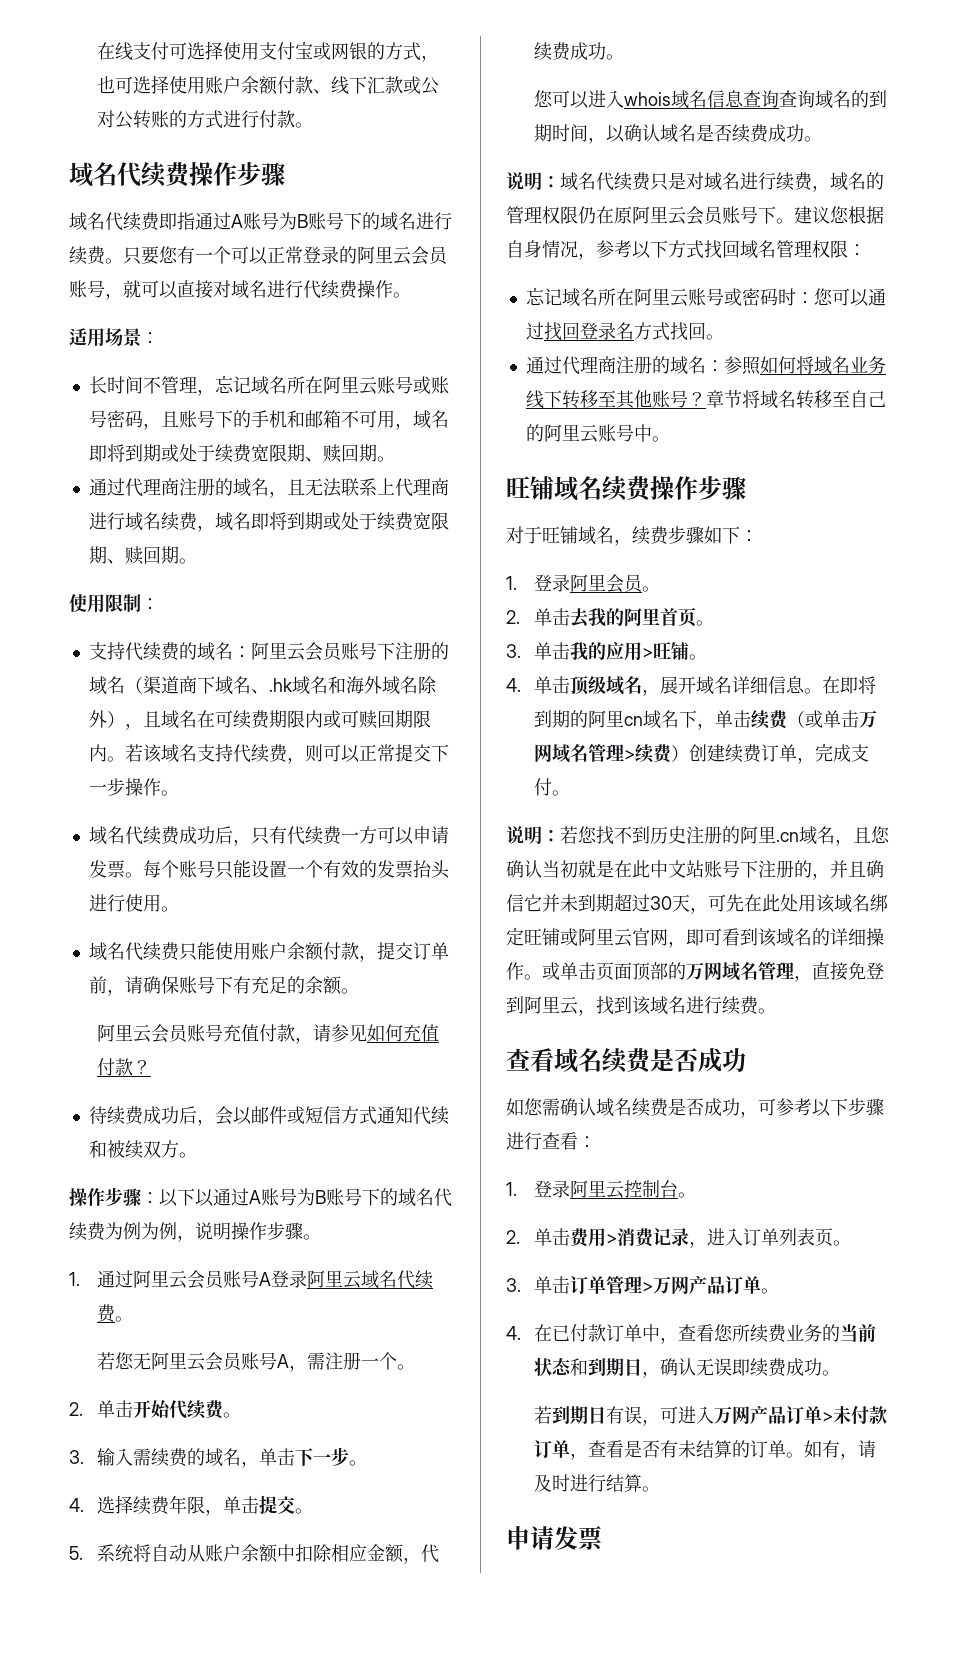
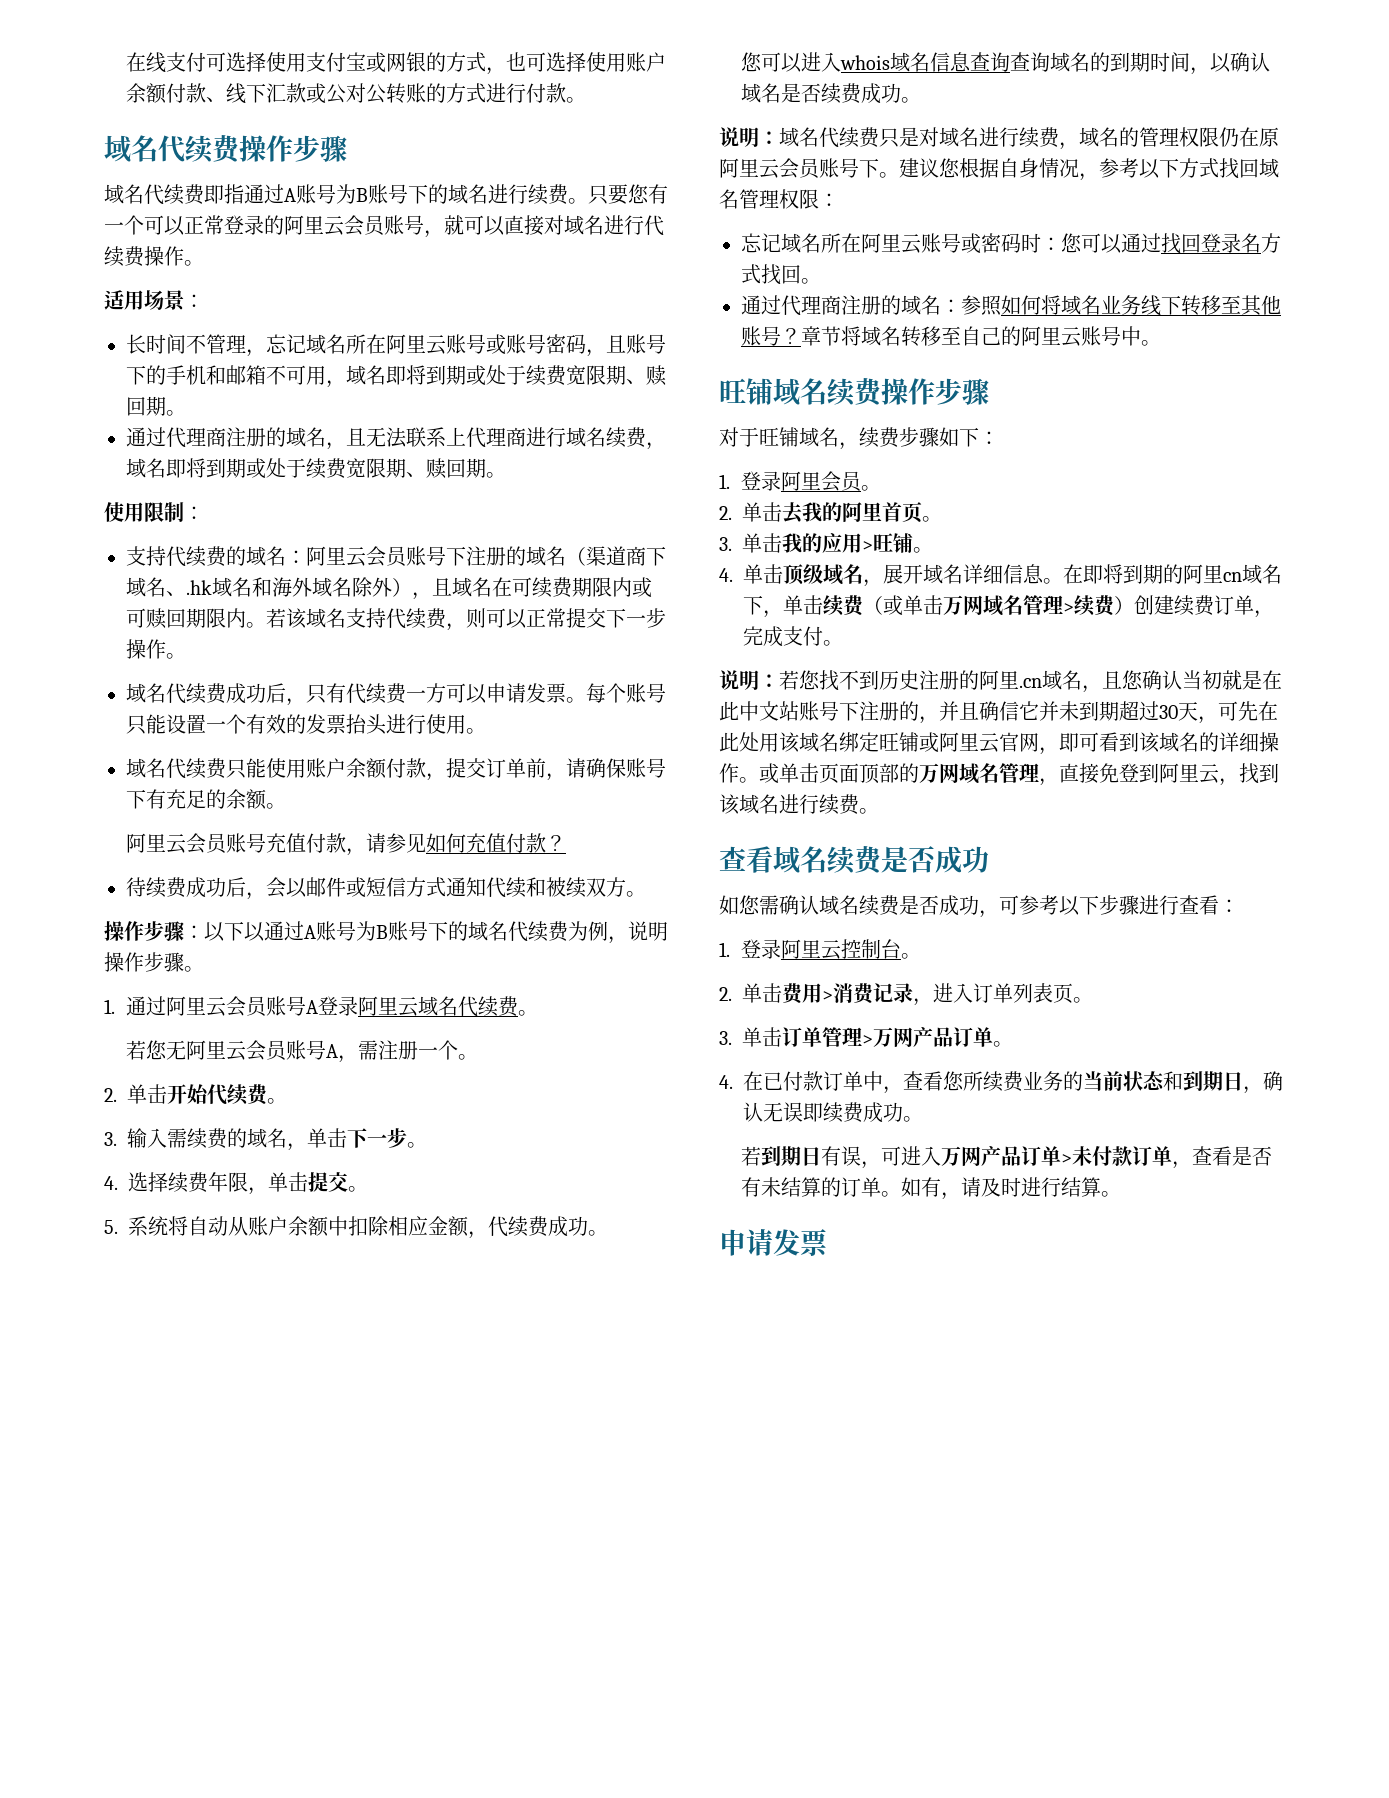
- 操作步骤：以下以通过A账号为B账号下的域名代续费为例为例，说明操作步骤。
+ 操作步骤：以下以通过A账号为B账号下的域名代续费为例，说明操作步骤。

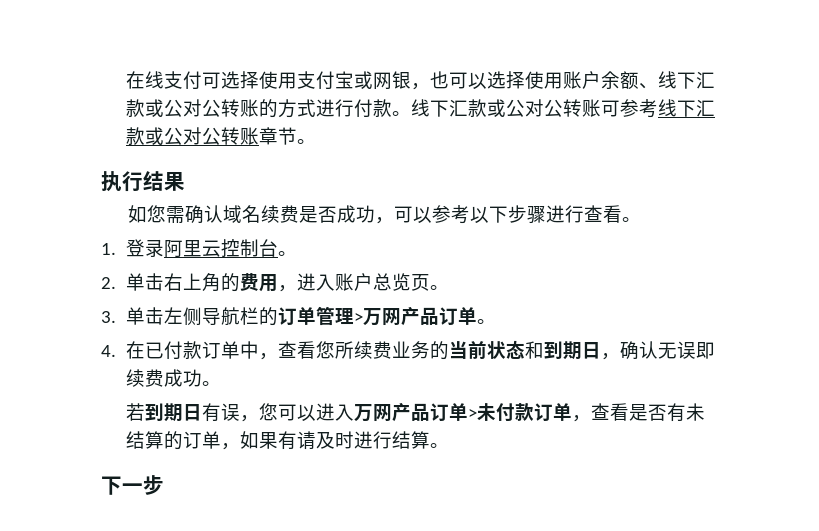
- 在线支付可选择使用支付宝或网银的方式，也可选择使用账户余额付款、线下汇款或公对公转账的方式进行付款。
- 域名代续费操作步骤
- 域名代续费即指通过A账号为B账号下的域名进行续费。只要您有一个可以正常登录的阿里云会员账号，就可以直接对域名进行代续费操作。
- 适用场景：
- 长时间不管理，忘记域名所在阿里云账号或账号密码，且账号下的手机和邮箱不可用，域名即将到期或处于续费宽限期、赎回期。
- 通过代理商注册的域名，且无法联系上代理商进行域名续费，域名即将到期或处于续费宽限期、赎回期。
- 使用限制：
- 支持代续费的域名：阿里云会员账号下注册的域名（渠道商下域名、.hk域名和海外域名除外），且域名在可续费期限内或可赎回期限内。若该域名支持代续费，则可以正常提交下一步操作。
- 域名代续费成功后，只有代续费一方可以申请发票。每个账号只能设置一个有效的发票抬头进行使用。
- 域名代续费只能使用账户余额付款，提交订单前，请确保账号下有充足的余额。
- 阿里云会员账号充值付款，请参见如何充值付款？
- 待续费成功后，会以邮件或短信方式通知代续和被续双方。
- 操作步骤：以下以通过A账号为B账号下的域名代续费为例，说明操作步骤。
- 1.通过阿里云会员账号A登录阿里云域名代续费。
- 若您无阿里云会员账号A，需注册一个。
- 2.单击开始代续费。
- 3.输入需续费的域名，单击下一步。
- 4.选择续费年限，单击提交。
- 5.系统将自动从账户余额中扣除相应金额，代续费成功。
- 您可以进入whois域名信息查询查询域名的到期时间，以确认域名是否续费成功。
- 说明：域名代续费只是对域名进行续费，域名的管理权限仍在原阿里云会员账号下。建议您根据自身情况，参考以下方式找回域名管理权限：
- 忘记域名所在阿里云账号或密码时：您可以通过找回登录名方式找回。
- 通过代理商注册的域名：参照如何将域名业务线下转移至其他账号？章节将域名转移至自己的阿里云账号中。
- 旺铺域名续费操作步骤
- 对于旺铺域名，续费步骤如下：
- 1.登录阿里会员。
- 2.单击去我的阿里首页。
- 3.单击我的应用>旺铺。
- 4.单击顶级域名，展开域名详细信息。在即将到期的阿里cn域名下，单击续费（或单击万网域名管理>续费）创建续费订单，完成支付。
- 说明：若您找不到历史注册的阿里.cn域名，且您确认当初就是在此中文站账号下注册的，并且确信它并未到期超过30天，可先在此处用该域名绑定旺铺或阿里云官网，即可看到该域名的详细操作。或单击页面顶部的万网域名管理，直接免登到阿里云，找到该域名进行续费。
- 查看域名续费是否成功
+ 在线支付可选择使用支付宝或网银，也可以选择使用账户余额、线下汇款或公对公转账的方式进行付款。线下汇款或公对公转账可参考线下汇款或公对公转账章节。
+ 执行结果
- 如您需确认域名续费是否成功，可参考以下步骤进行查看：
+ 如您需确认域名续费是否成功，可以参考以下步骤进行查看。
- 2.单击费用>消费记录，进入订单列表页。
- 3.单击订单管理>万网产品订单。
+ 2.单击右上角的费用，进入账户总览页。
+ 3.单击左侧导航栏的订单管理>万网产品订单。
- 若到期日有误，可进入万网产品订单>未付款订单，查看是否有未结算的订单。如有，请及时进行结算。
- 申请发票
+ 若到期日有误，您可以进入万网产品订单>未付款订单，查看是否有未结算的订单，如果有请及时进行结算。
+ 下一步

